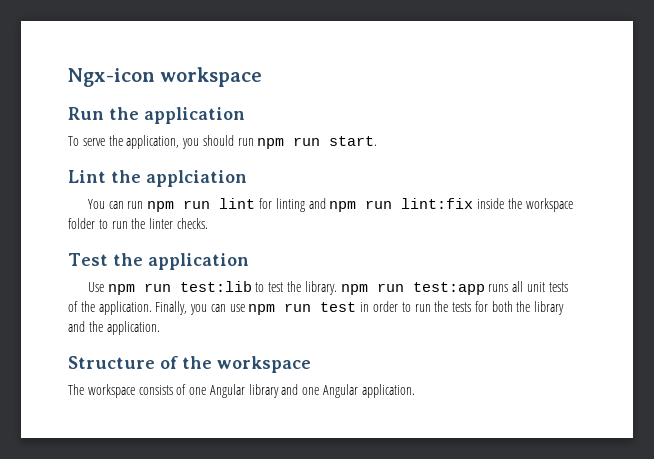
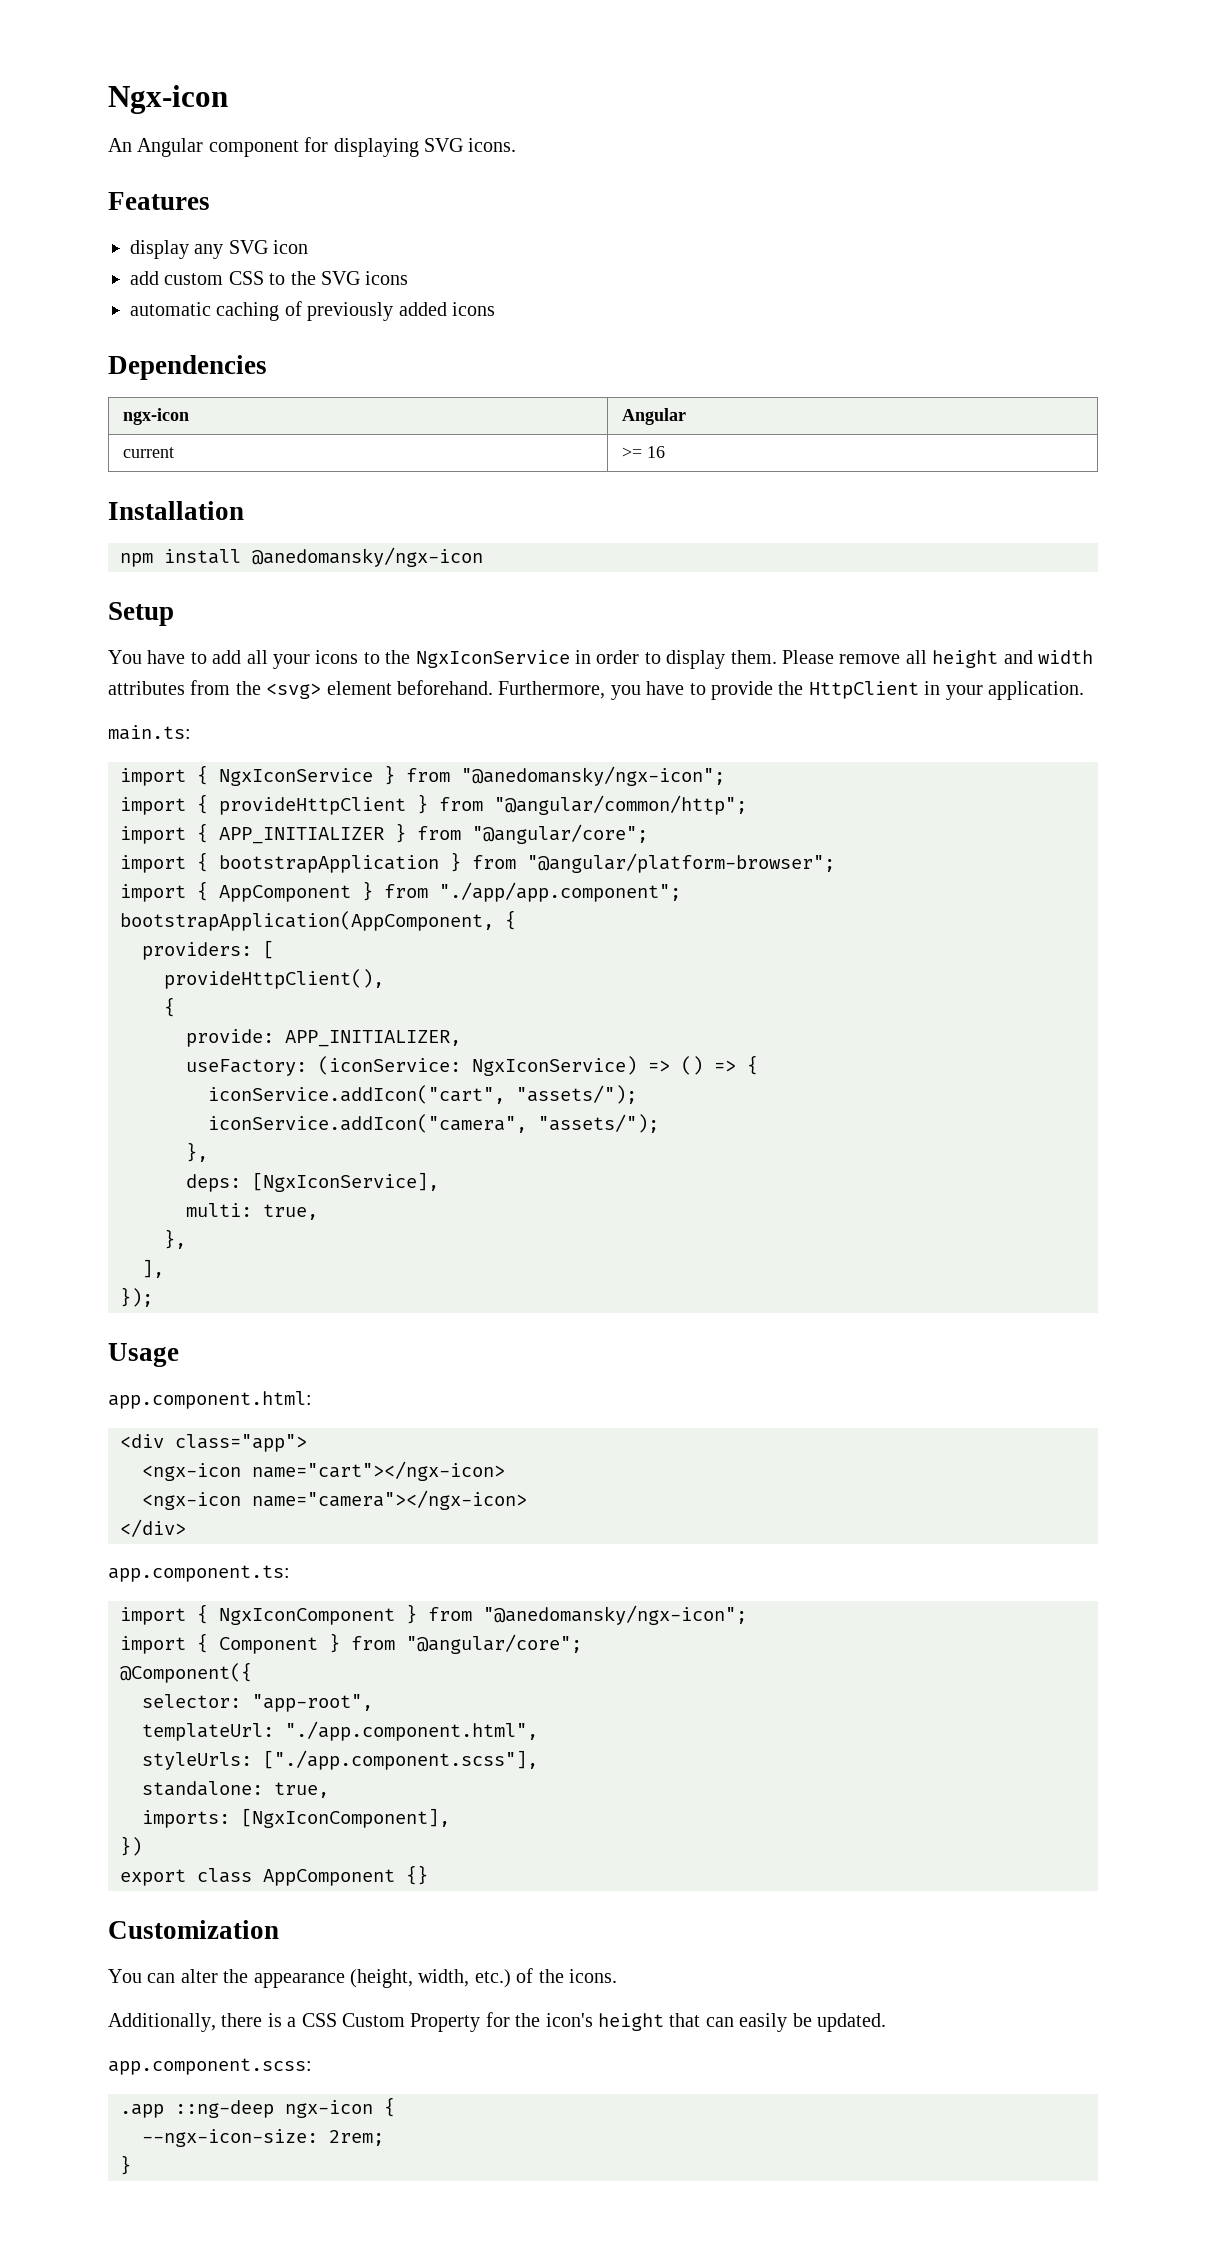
- Ngx-icon workspace
- Run the application
- To serve the application, you should run npm run start.
- Lint the applciation
- You can run npm run lint for linting and npm run lint:fix inside the workspace folder to run the linter checks.
- Test the application
- Use npm run test:lib to test the library. npm run test:app runs all unit tests of the application. Finally, you can use npm run test in order to run the tests for both the library and the application.
- Structure of the workspace
- The workspace consists of one Angular library and one Angular application.
+ Ngx-icon
+ An Angular component for displaying SVG icons.
+ Features
+ display any SVG icon
+ add custom CSS to the SVG icons
+ automatic caching of previously added icons
+ Dependencies
+ ngx-icon | Angular
+ current | >= 16
+ Installation
+ npm install @anedomansky/ngx-icon
+ Setup
+ You have to add all your icons to the NgxIconService in order to display them. Please remove all height and width attributes from the <svg> element beforehand. Furthermore, you have to provide the HttpClient in your application.
+ main.ts:
+ import { NgxIconService } from "@anedomansky/ngx-icon";
+ import { provideHttpClient } from "@angular/common/http";
+ import { APP_INITIALIZER } from "@angular/core";
+ import { bootstrapApplication } from "@angular/platform-browser";
+ import { AppComponent } from "./app/app.component";
+ bootstrapApplication(AppComponent, {
+ providers: [
+ provideHttpClient(),
+ {
+ provide: APP_INITIALIZER,
+ useFactory: (iconService: NgxIconService) => () => {
+ iconService.addIcon("cart", "assets/");
+ iconService.addIcon("camera", "assets/");
+ },
+ deps: [NgxIconService],
+ multi: true,
+ },
+ ],
+ });
+ Usage
+ app.component.html:
+ <div class="app">
+ <ngx-icon name="cart"></ngx-icon>
+ <ngx-icon name="camera"></ngx-icon>
+ </div>
+ app.component.ts:
+ import { NgxIconComponent } from "@anedomansky/ngx-icon";
+ import { Component } from "@angular/core";
+ @Component({
+ selector: "app-root",
+ templateUrl: "./app.component.html",
+ styleUrls: ["./app.component.scss"],
+ standalone: true,
+ imports: [NgxIconComponent],
+ })
+ export class AppComponent {}
+ Customization
+ You can alter the appearance (height, width, etc.) of the icons.
+ Additionally, there is a CSS Custom Property for the icon's height that can easily be updated.
+ app.component.scss:
+ .app ::ng-deep ngx-icon {
+ --ngx-icon-size: 2rem;
+ }

